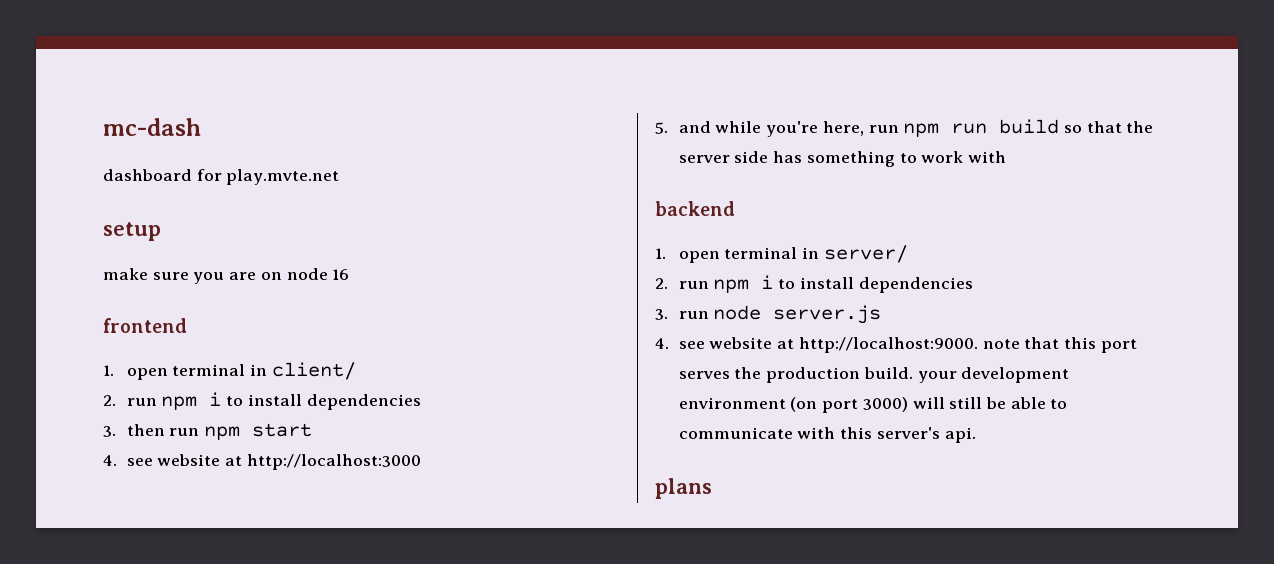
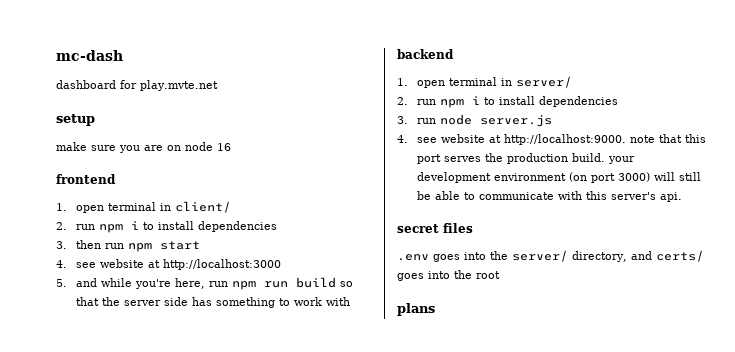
+ secret files
+ .env goes into the server/ directory, and certs/ goes into the root

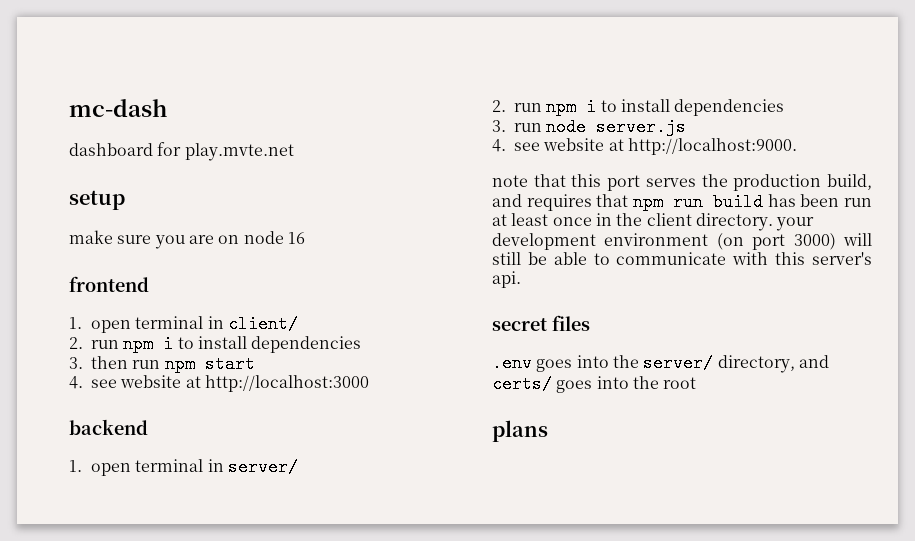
- 5. and while you're here, run npm run build so that the server side has something to work with
- 4. see website at http://localhost:9000. note that this port serves the production build. your development environment (on port 3000) will still be able to communicate with this server's api.
+ 4. see website at http://localhost:9000.
+ note that this port serves the production build, and requires that npm run build has been run at least once in the client directory. your development environment (on port 3000) will still be able to communicate with this server's api.

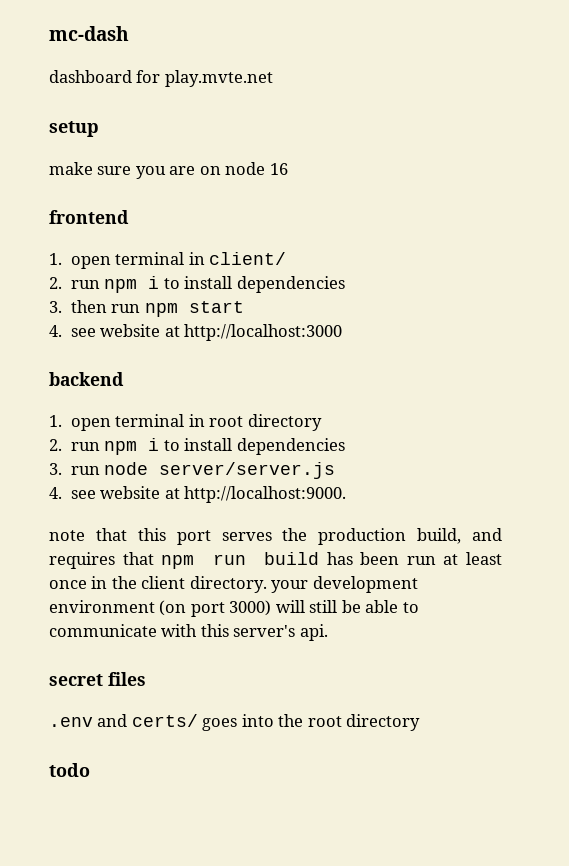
- 1. open terminal in server/
+ 1. open terminal in root directory
- 3. run node server.js
+ 3. run node server/server.js
- .env goes into the server/ directory, and certs/ goes into the root
- plans
+ .env and certs/ goes into the root directory
+ todo

